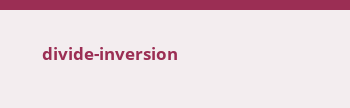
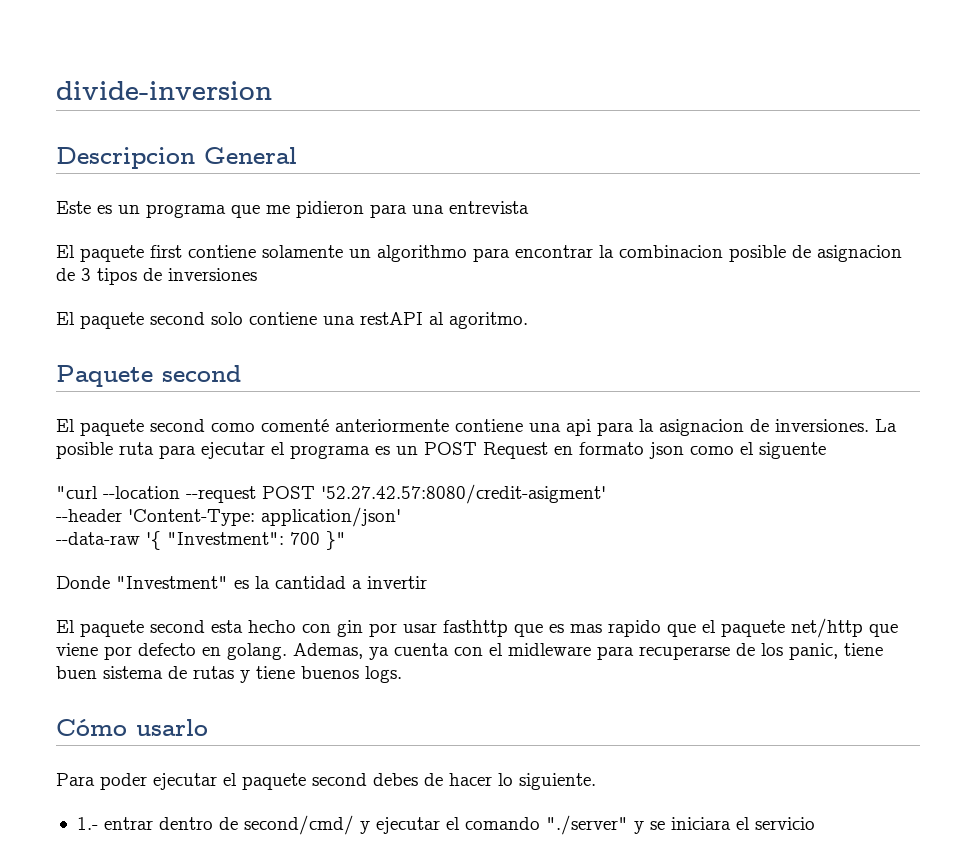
+ Descripcion General
+ Este es un programa que me pidieron para una entrevista
+ El paquete first contiene solamente un algorithmo para encontrar la combinacion posible de asignacion de 3 tipos de inversiones
+ El paquete second solo contiene una restAPI al agoritmo.
+ Paquete second
+ El paquete second como comenté anteriormente contiene una api para la asignacion de inversiones. La posible ruta para ejecutar el programa es un POST Request en formato json como el siguente
+ "curl --location --request POST '52.27.42.57:8080/credit-asigment'
+ --header 'Content-Type: application/json'
+ --data-raw '{ "Investment": 700 }"
+ Donde "Investment" es la cantidad a invertir
+ El paquete second esta hecho con gin por usar fasthttp que es mas rapido que el paquete net/http que viene por defecto en golang. Ademas, ya cuenta con el midleware para recuperarse de los panic, tiene buen sistema de rutas y tiene buenos logs.
+ Cómo usarlo
+ Para poder ejecutar el paquete second debes de hacer lo siguiente.
+ 1.- entrar dentro de second/cmd/ y ejecutar el comando "./server" y se iniciara el servicio

